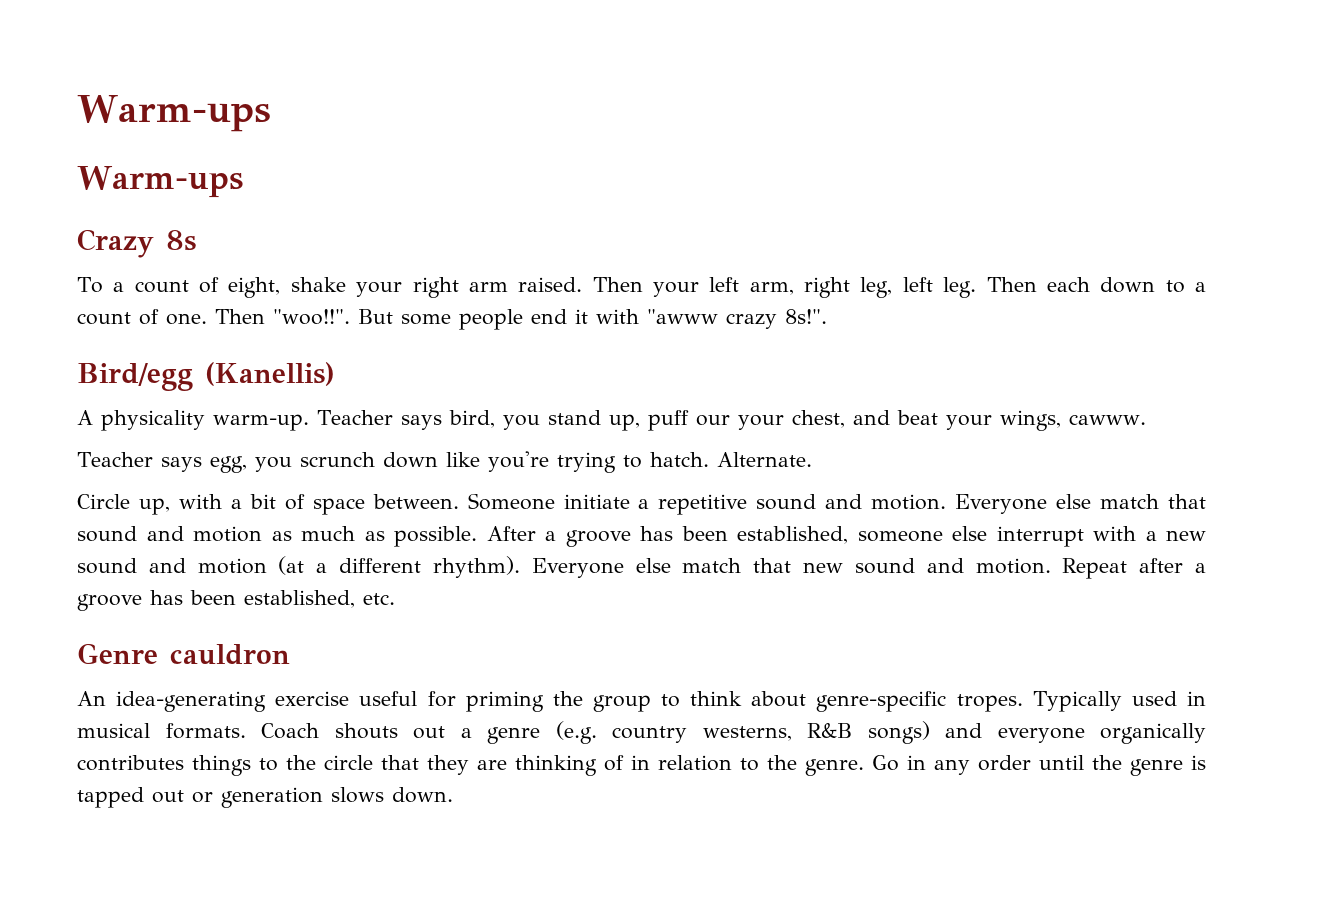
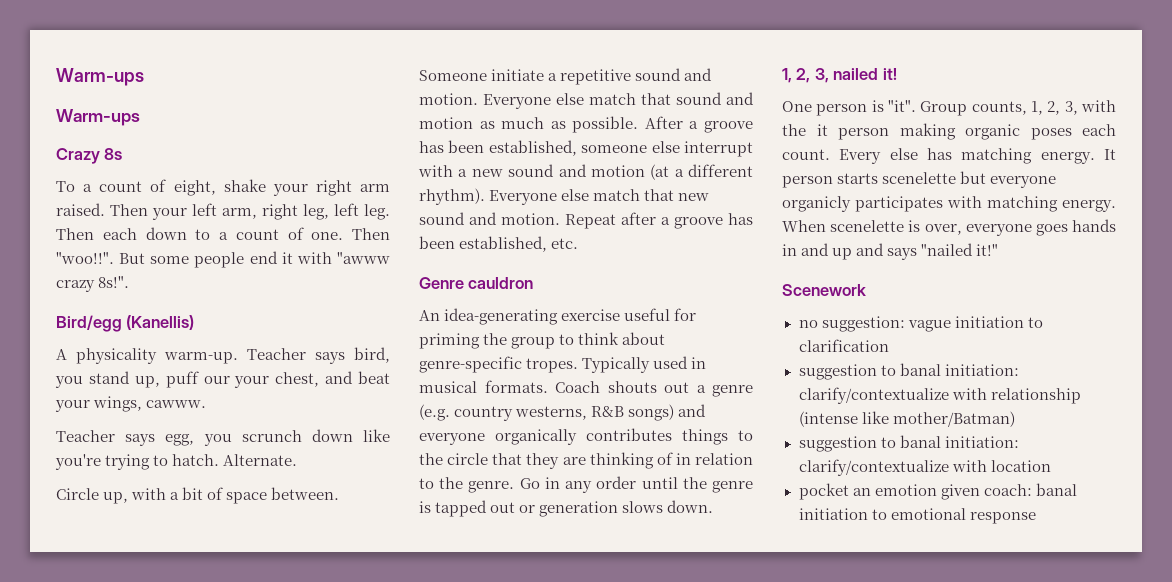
+ 1, 2, 3, nailed it!
+ One person is "it". Group counts, 1, 2, 3, with the it person making organic poses each count. Every else has matching energy. It person starts scenelette but everyone organicly participates with matching energy. When scenelette is over, everyone goes hands in and up and says "nailed it!"
+ Scenework
+ no suggestion: vague initiation to clarification
+ suggestion to banal initiation: clarify/contextualize with relationship (intense like mother/Batman)
+ suggestion to banal initiation: clarify/contextualize with location
+ pocket an emotion given coach: banal initiation to emotional response

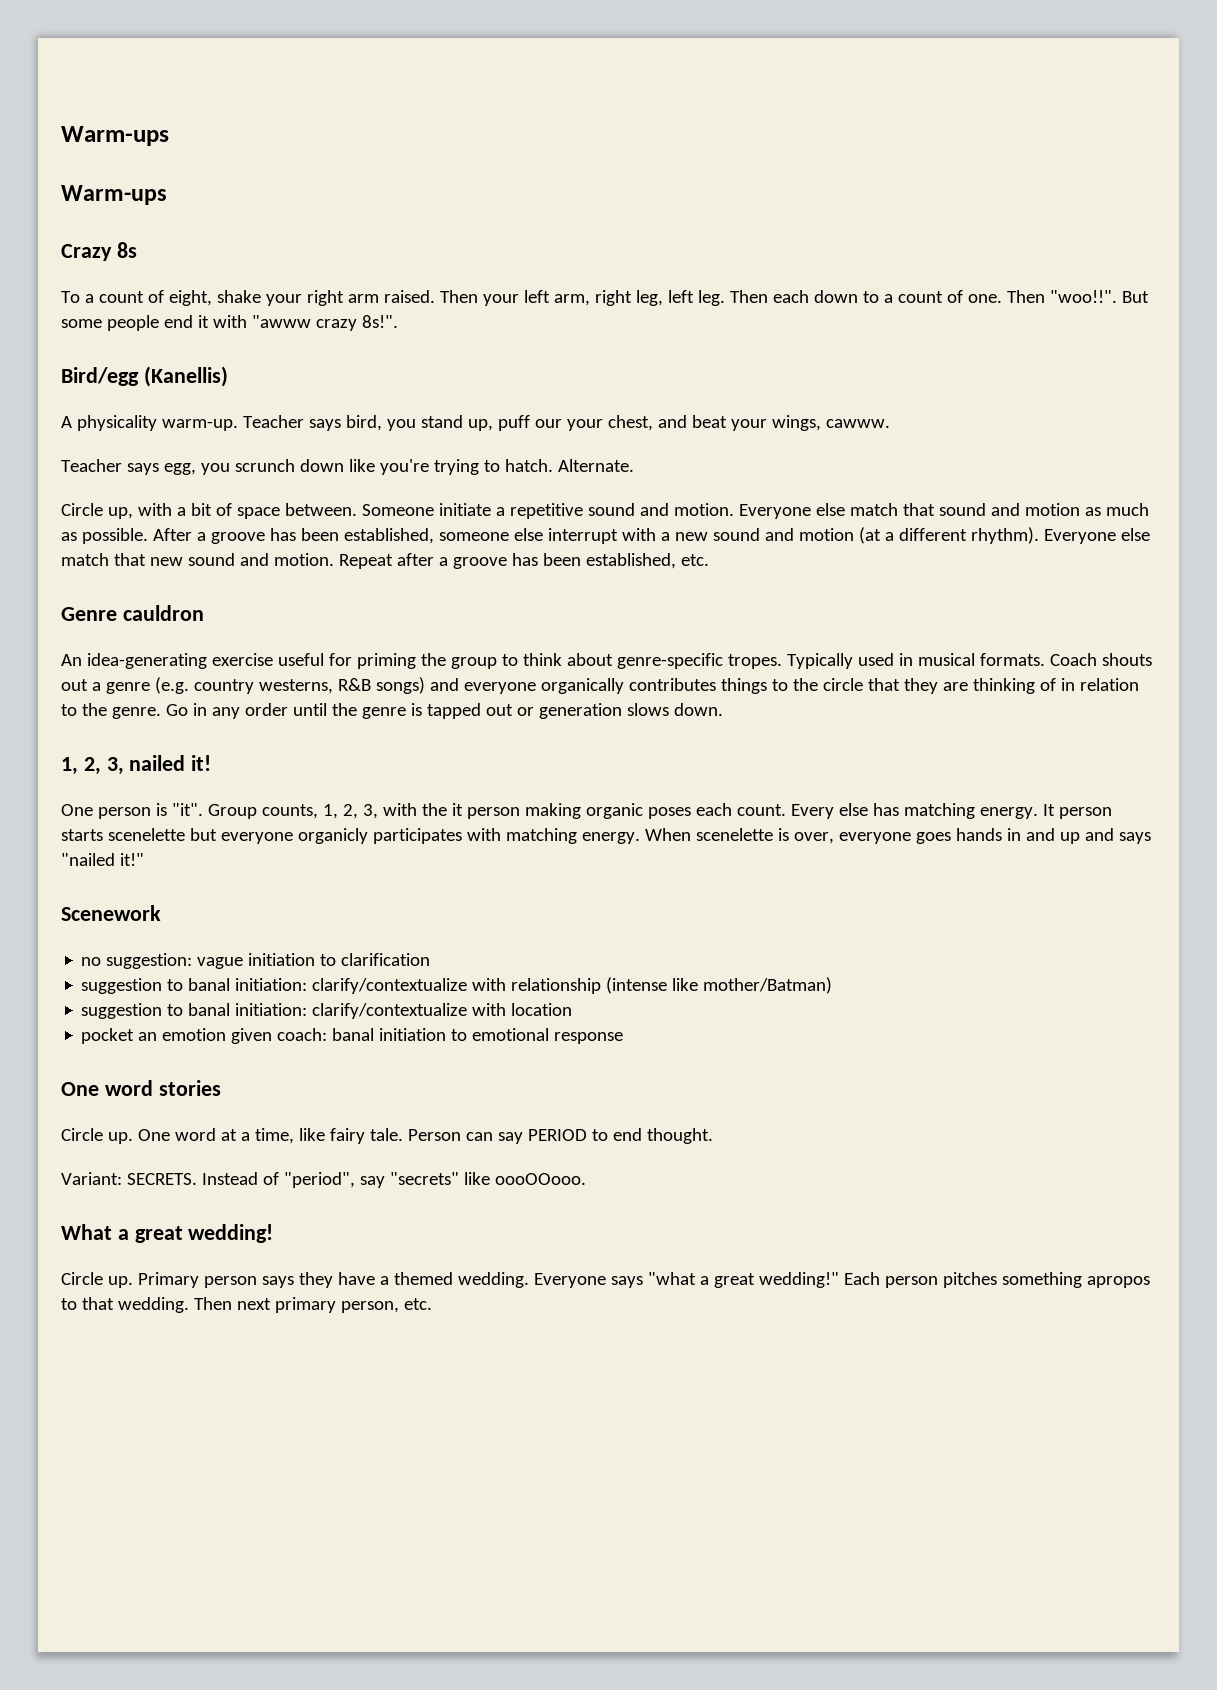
+ One word stories
+ Circle up. One word at a time, like fairy tale. Person can say PERIOD to end thought.
+ Variant: SECRETS. Instead of "period", say "secrets" like oooOOooo.
+ What a great wedding!
+ Circle up. Primary person says they have a themed wedding. Everyone says "what a great wedding!" Each person pitches something apropos to that wedding. Then next primary person, etc.

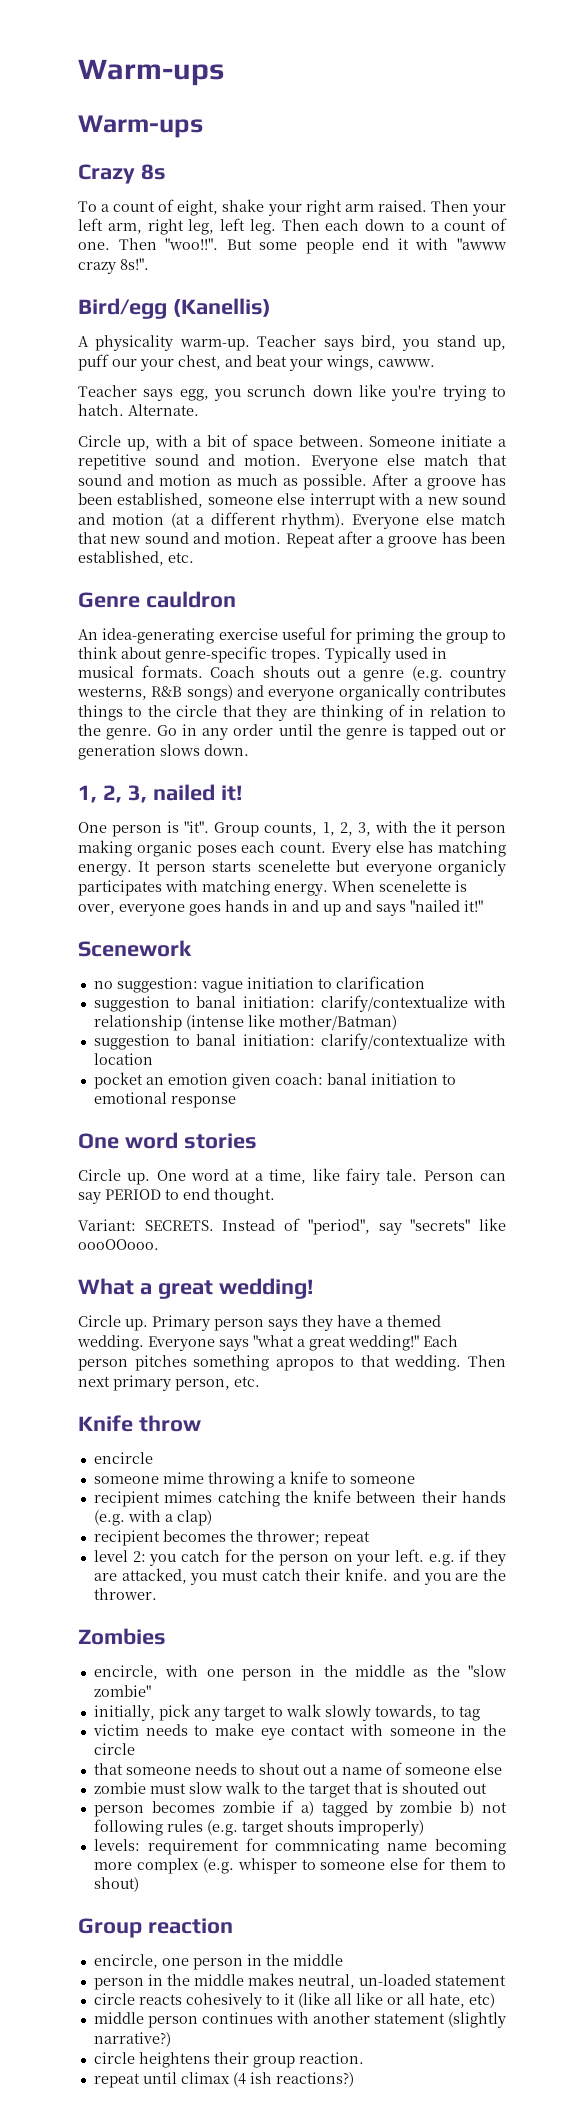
+ Knife throw
+ encircle
+ someone mime throwing a knife to someone
+ recipient mimes catching the knife between their hands (e.g. with a clap)
+ recipient becomes the thrower; repeat
+ level 2: you catch for the person on your left. e.g. if they are attacked, you must catch their knife. and you are the thrower.
+ Zombies
+ encircle, with one person in the middle as the "slow zombie"
+ initially, pick any target to walk slowly towards, to tag
+ victim needs to make eye contact with someone in the circle
+ that someone needs to shout out a name of someone else
+ zombie must slow walk to the target that is shouted out
+ person becomes zombie if a) tagged by zombie b) not following rules (e.g. target shouts improperly)
+ levels: requirement for commnicating name becoming more complex (e.g. whisper to someone else for them to shout)
+ Group reaction
+ encircle, one person in the middle
+ person in the middle makes neutral, un-loaded statement
+ circle reacts cohesively to it (like all like or all hate, etc)
+ middle person continues with another statement (slightly narrative?)
+ circle heightens their group reaction.
+ repeat until climax (4 ish reactions?)

